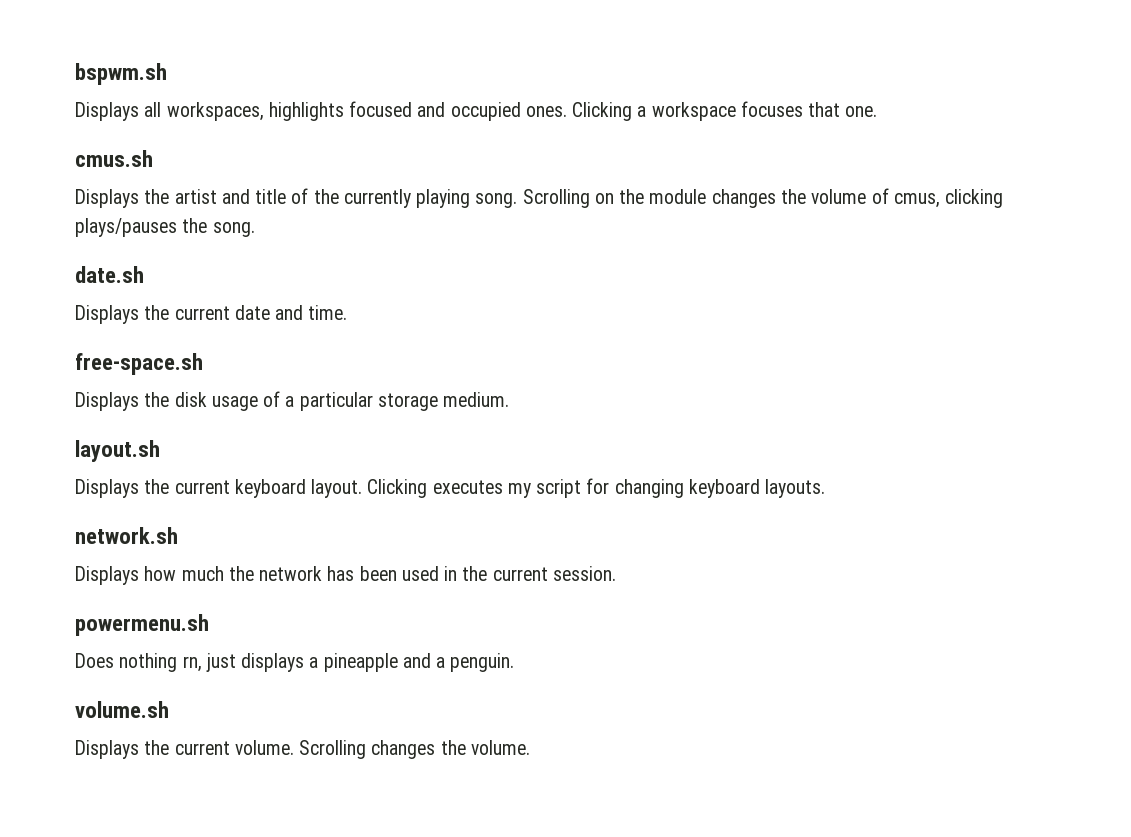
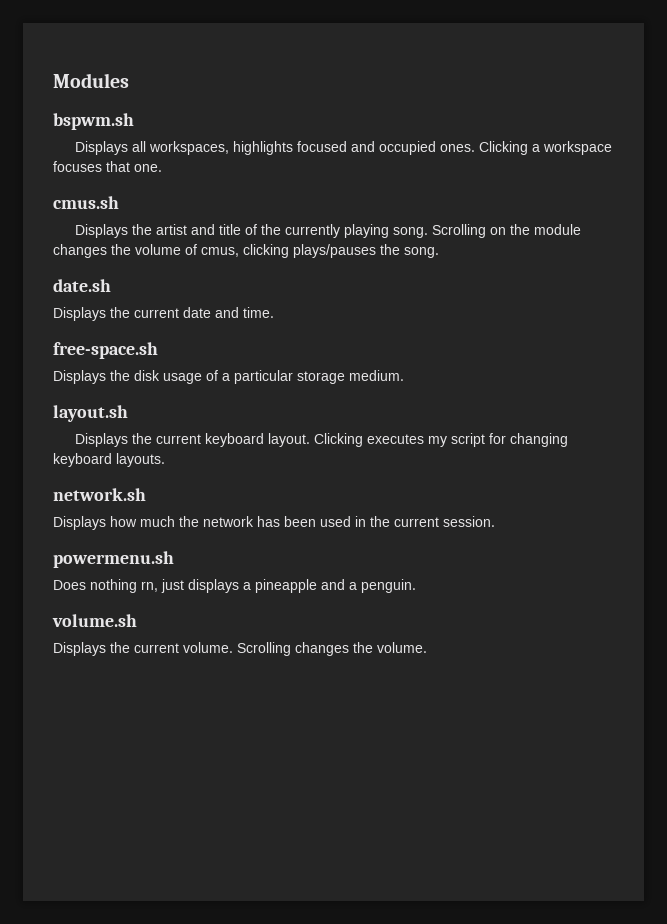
+ Modules

